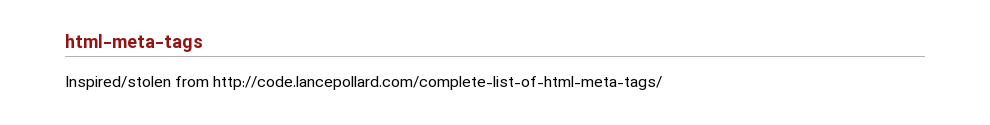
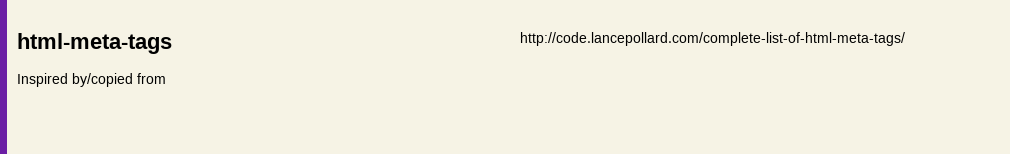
- Inspired/stolen from http://code.lancepollard.com/complete-list-of-html-meta-tags/
+ Inspired by/copied from http://code.lancepollard.com/complete-list-of-html-meta-tags/

